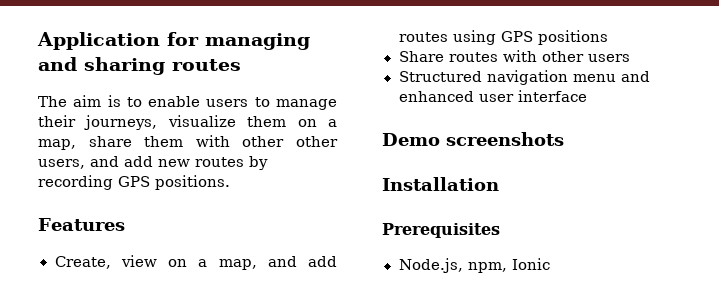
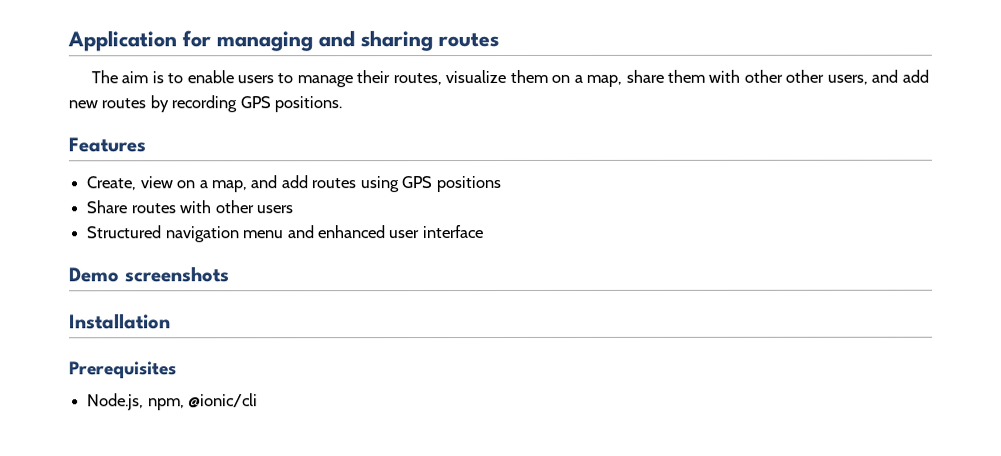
- The aim is to enable users to manage their journeys, visualize them on a map, share them with other other users, and add new routes by recording GPS positions.
+ The aim is to enable users to manage their routes, visualize them on a map, share them with other other users, and add new routes by recording GPS positions.
- Node.js, npm, Ionic
+ Node.js, npm, @ionic/cli

